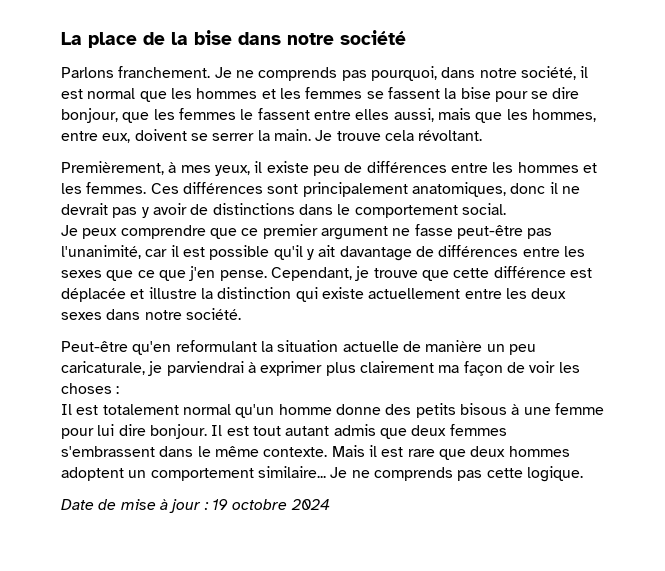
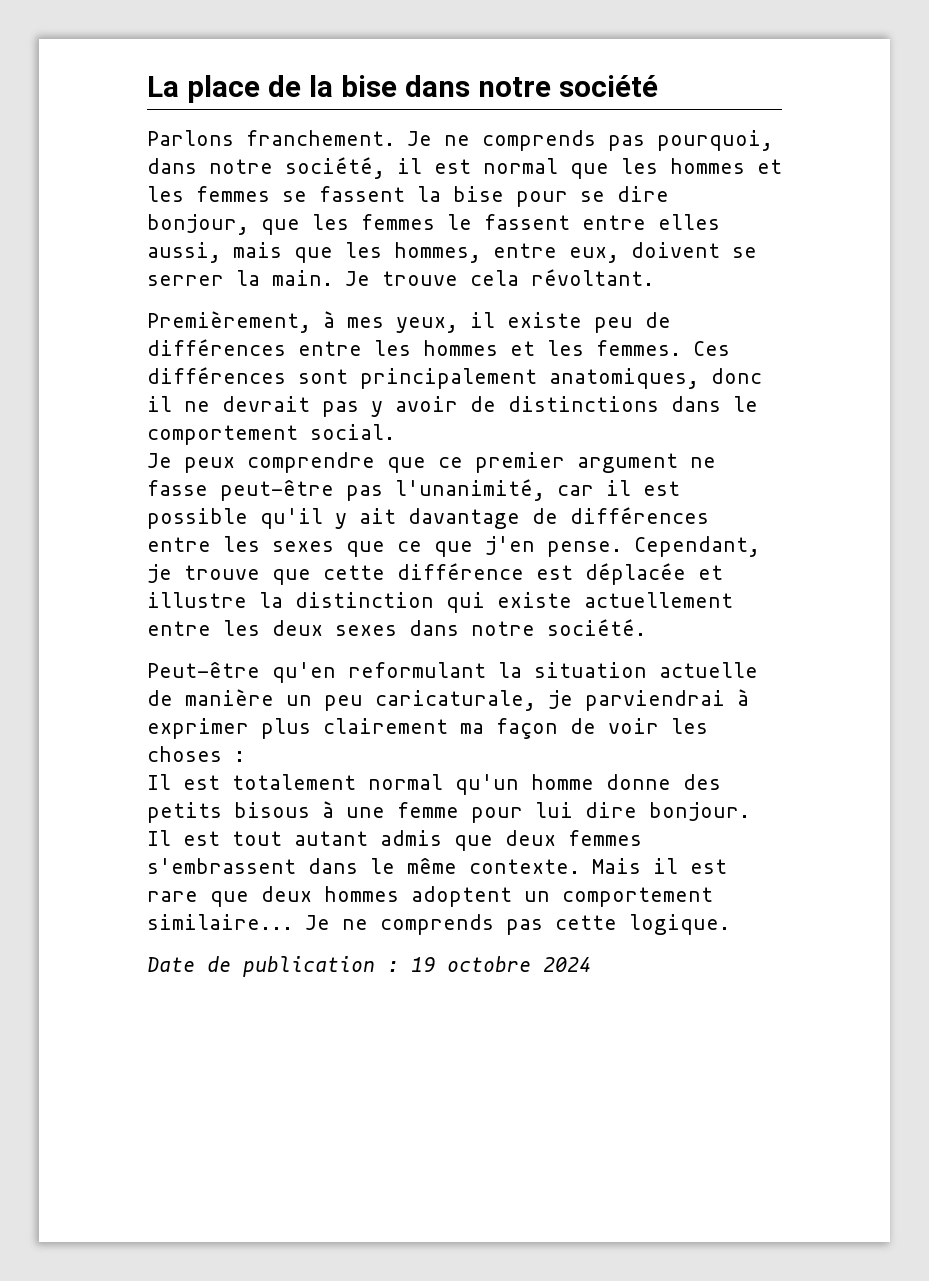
- Date de mise à jour : 19 octobre 2024
+ Date de publication : 19 octobre 2024

